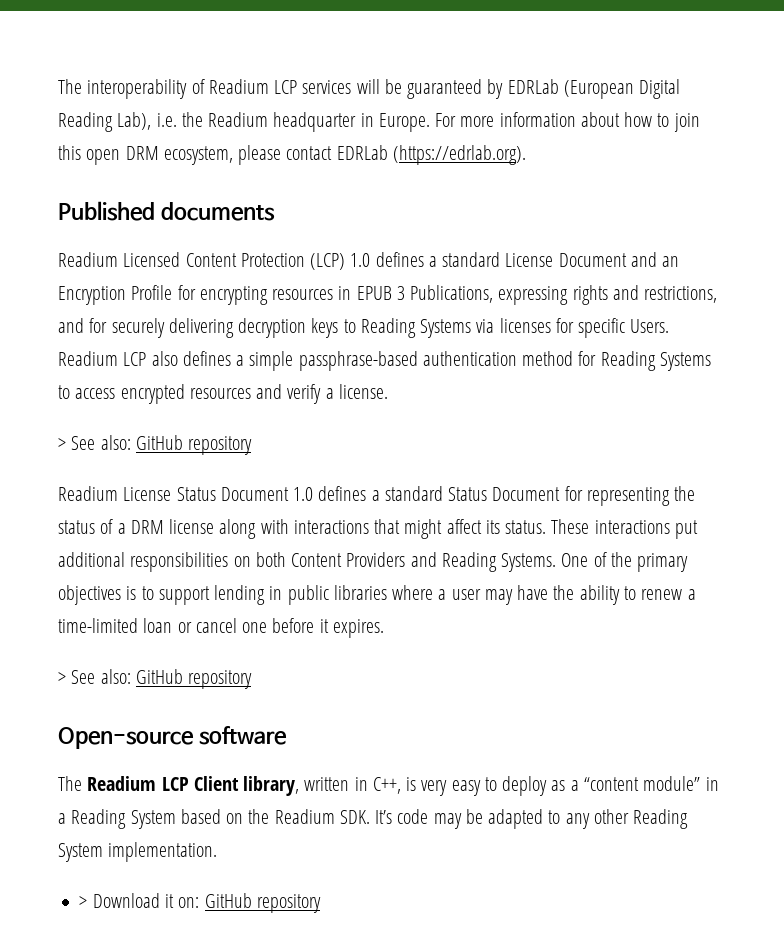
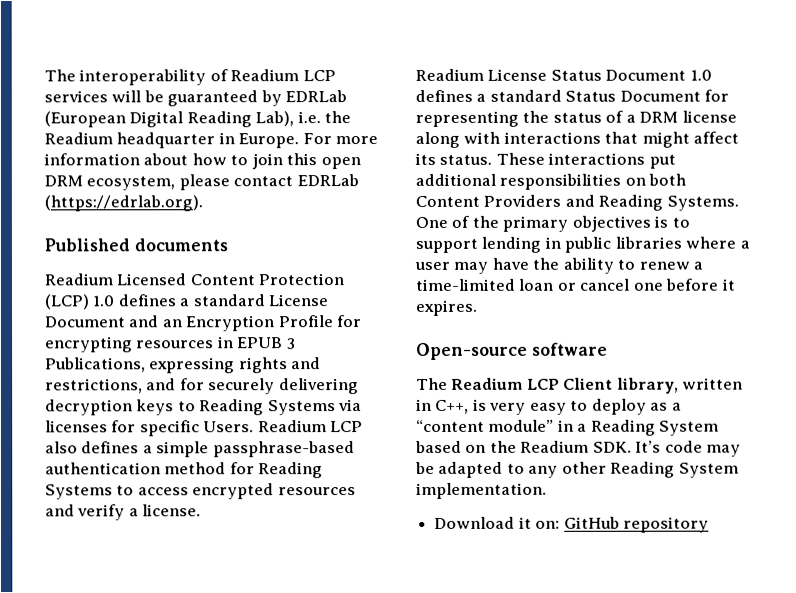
  Readium LCP also defines a simple passphrase-based authentication method for Reading Systems to access encrypted resources and verify a license.
- > See also: GitHub repository
  One of the primary objectives is to support lending in public libraries where a user may have the ability to renew a time-limited loan or cancel one before it expires.
- > See also: GitHub repository
- > Download it on: GitHub repository
+ Download it on: GitHub repository

